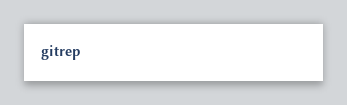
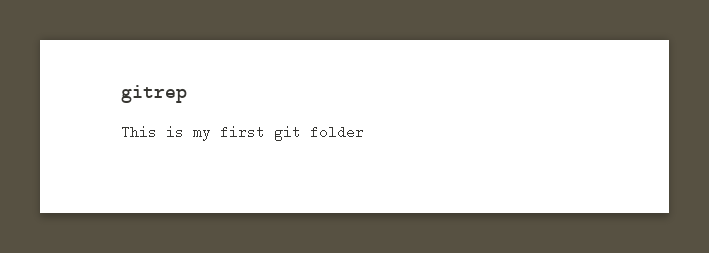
+ This is my first git folder

